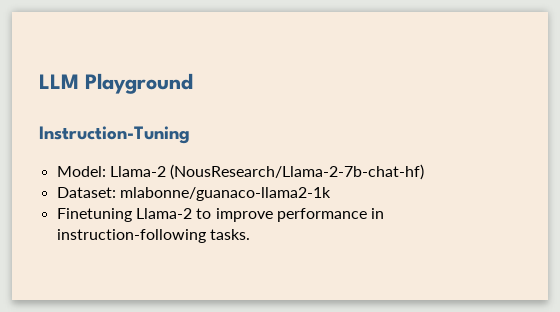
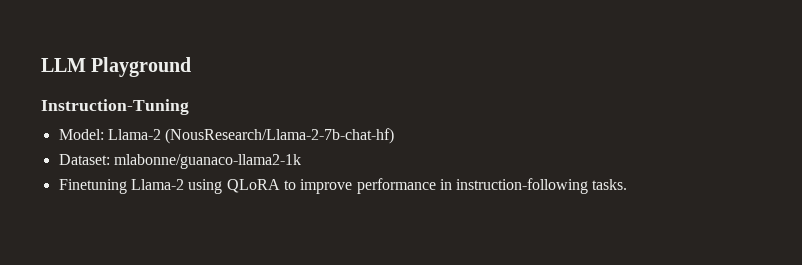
- Finetuning Llama-2 to improve performance in instruction-following tasks.
+ Finetuning Llama-2 using QLoRA to improve performance in instruction-following tasks.

